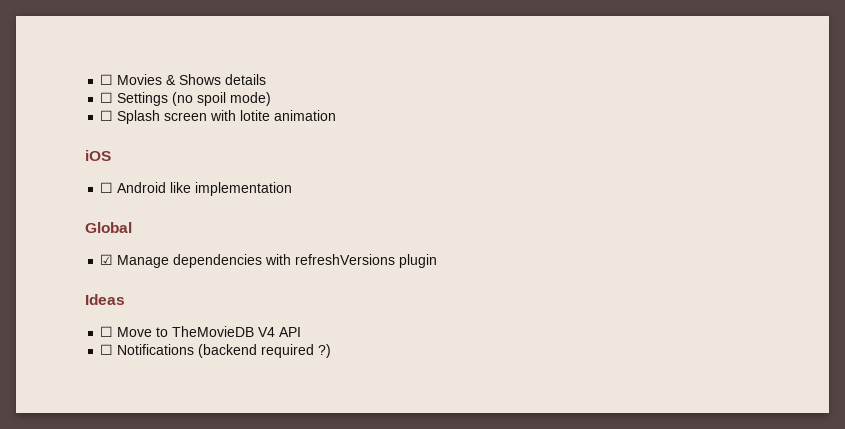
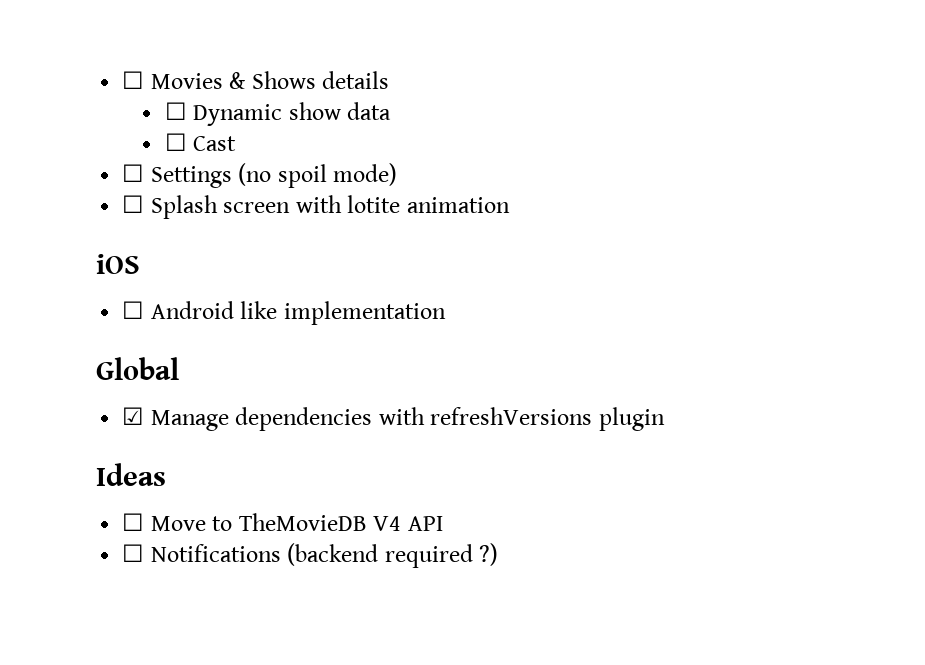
+ ☐ Dynamic show data
+ ☐ Cast

